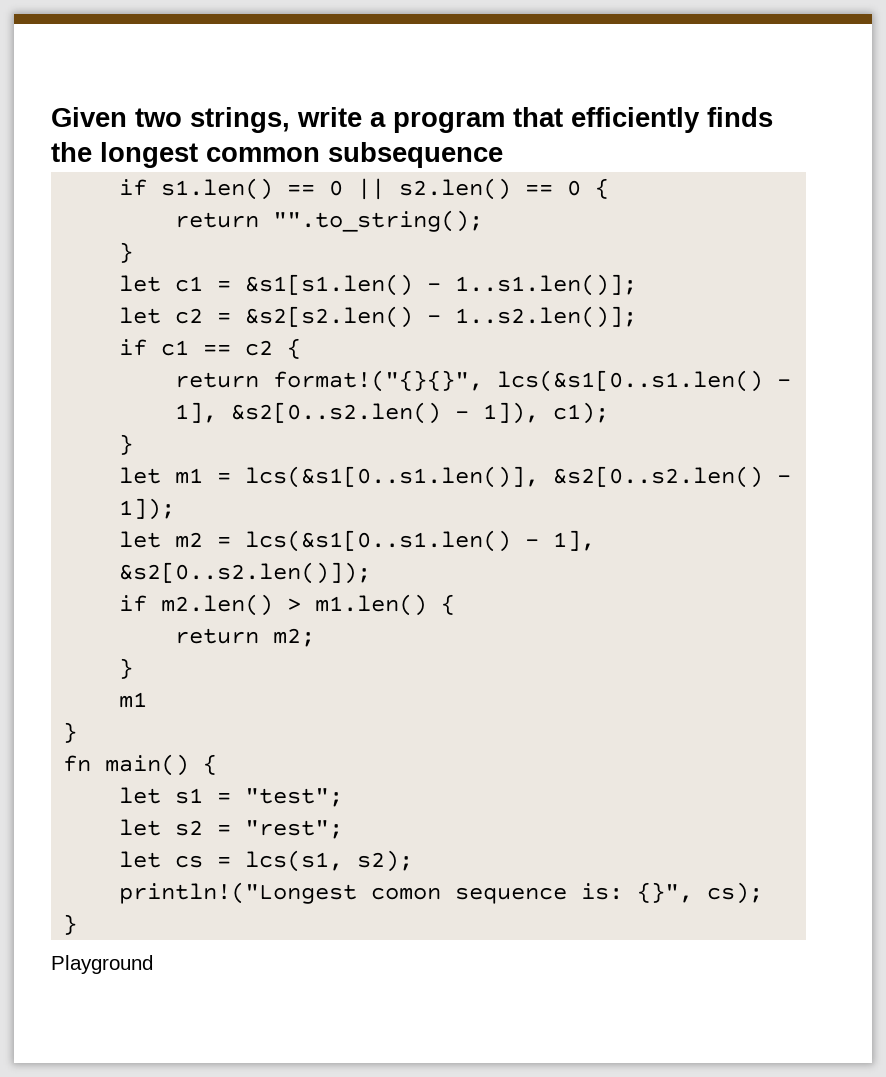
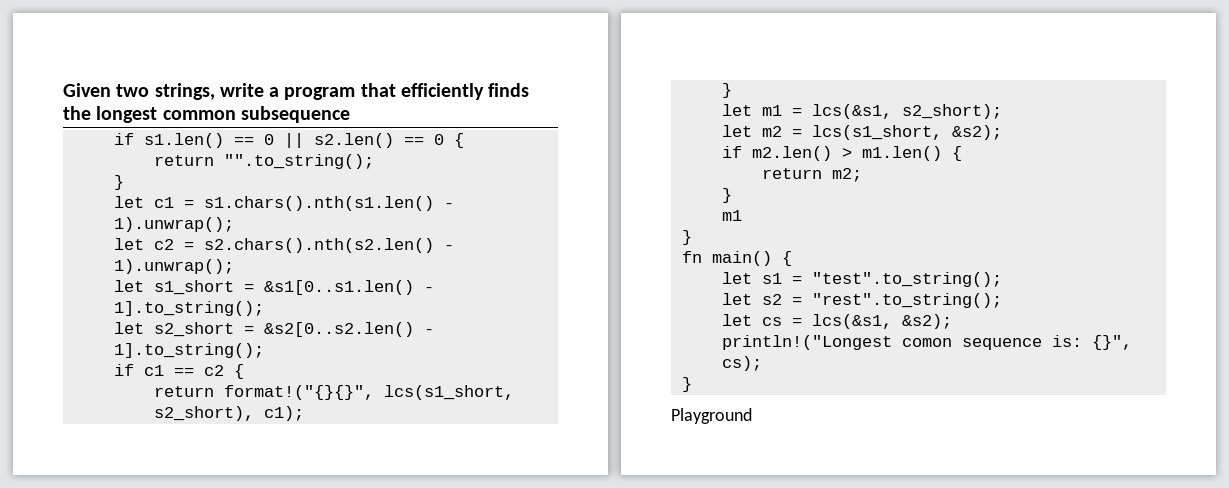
- let c1 = &s1[s1.len() - 1..s1.len()];
+ let c1 = s1.chars().nth(s1.len() - 1).unwrap();
- let c2 = &s2[s2.len() - 1..s2.len()];
+ let c2 = s2.chars().nth(s2.len() - 1).unwrap();
+ let s1_short = &s1[0..s1.len() - 1].to_string();
+ let s2_short = &s2[0..s2.len() - 1].to_string();
- return format!("{}{}", lcs(&s1[0..s1.len() - 1], &s2[0..s2.len() - 1]), c1);
+ return format!("{}{}", lcs(s1_short, s2_short), c1);
- let m1 = lcs(&s1[0..s1.len()], &s2[0..s2.len() - 1]);
+ let m1 = lcs(&s1, s2_short);
- let m2 = lcs(&s1[0..s1.len() - 1], &s2[0..s2.len()]);
+ let m2 = lcs(s1_short, &s2);
- let s1 = "test";
+ let s1 = "test".to_string();
- let s2 = "rest";
+ let s2 = "rest".to_string();
- let cs = lcs(s1, s2);
+ let cs = lcs(&s1, &s2);

